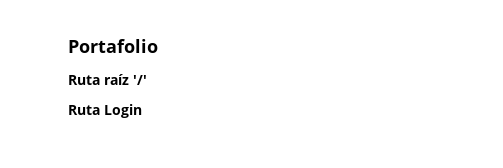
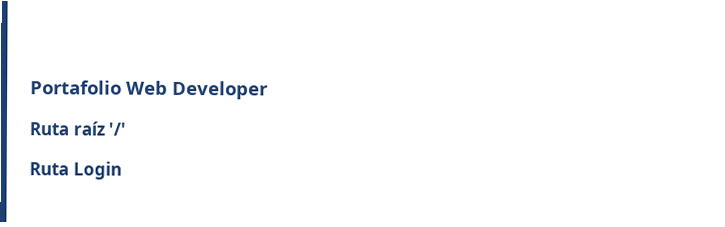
- Portafolio
+ Portafolio Web Developer

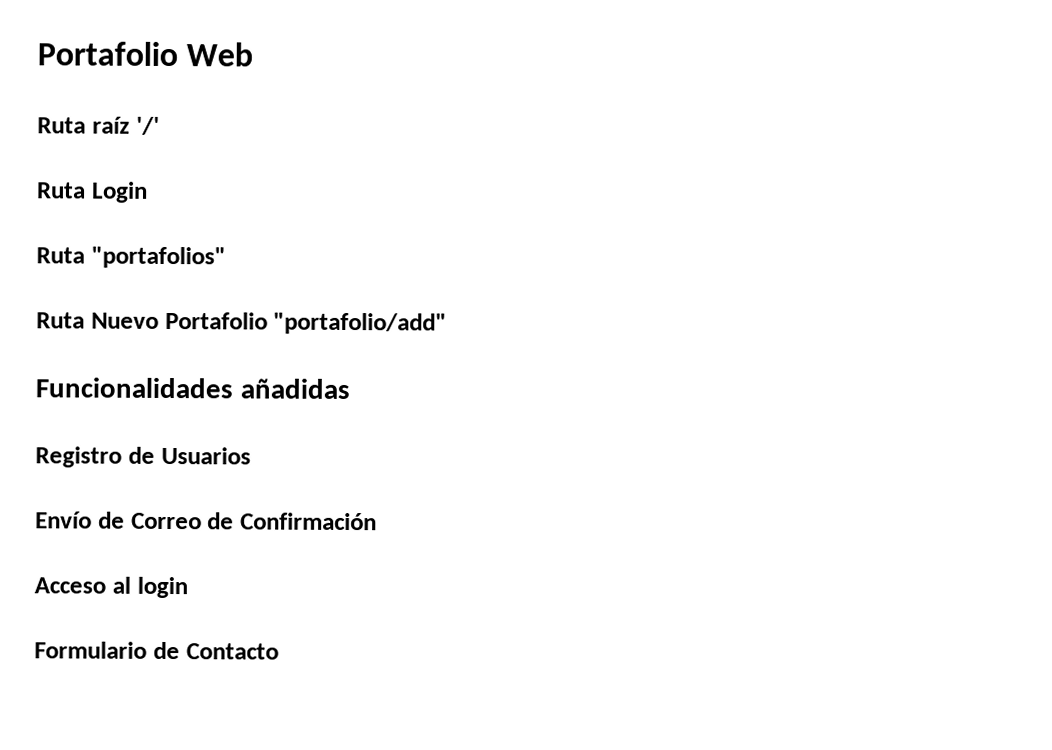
- Portafolio Web Developer
+ Portafolio Web
+ Ruta "portafolios"
+ Ruta Nuevo Portafolio "portafolio/add"
+ Funcionalidades añadidas
+ Registro de Usuarios
+ Envío de Correo de Confirmación
+ Acceso al login
+ Formulario de Contacto

